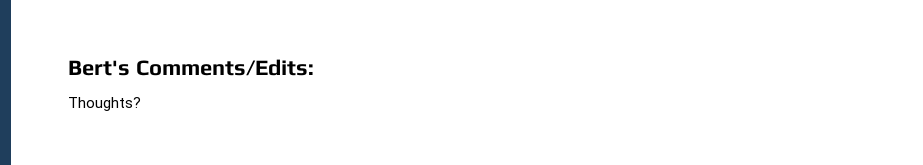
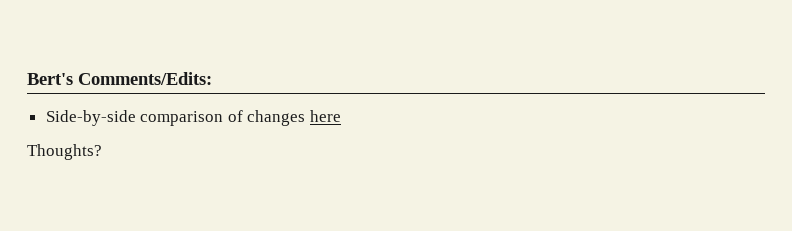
+ Side-by-side comparison of changes here

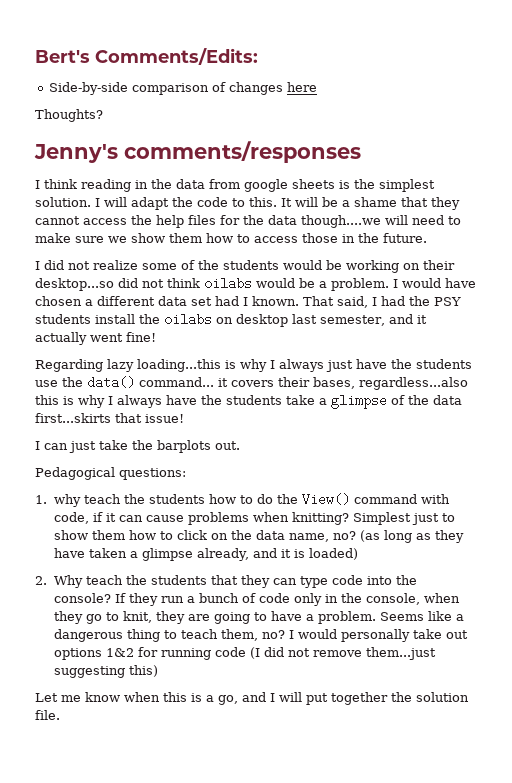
+ Jenny's comments/responses
+ I think reading in the data from google sheets is the simplest solution. I will adapt the code to this. It will be a shame that they cannot access the help files for the data though....we will need to make sure we show them how to access those in the future.
+ I did not realize some of the students would be working on their desktop...so did not think oilabs would be a problem. I would have chosen a different data set had I known. That said, I had the PSY students install the oilabs on desktop last semester, and it actually went fine!
+ Regarding lazy loading...this is why I always just have the students use the data() command... it covers their bases, regardless...also this is why I always have the students take a glimpse of the data first...skirts that issue!
+ I can just take the barplots out.
+ Pedagogical questions:
+ 1. why teach the students how to do the View() command with code, if it can cause problems when knitting? Simplest just to show them how to click on the data name, no? (as long as they have taken a glimpse already, and it is loaded)
+ 2. Why teach the students that they can type code into the console? If they run a bunch of code only in the console, when they go to knit, they are going to have a problem. Seems like a dangerous thing to teach them, no? I would personally take out options 1&2 for running code (I did not remove them...just suggesting this)
+ Let me know when this is a go, and I will put together the solution file.

